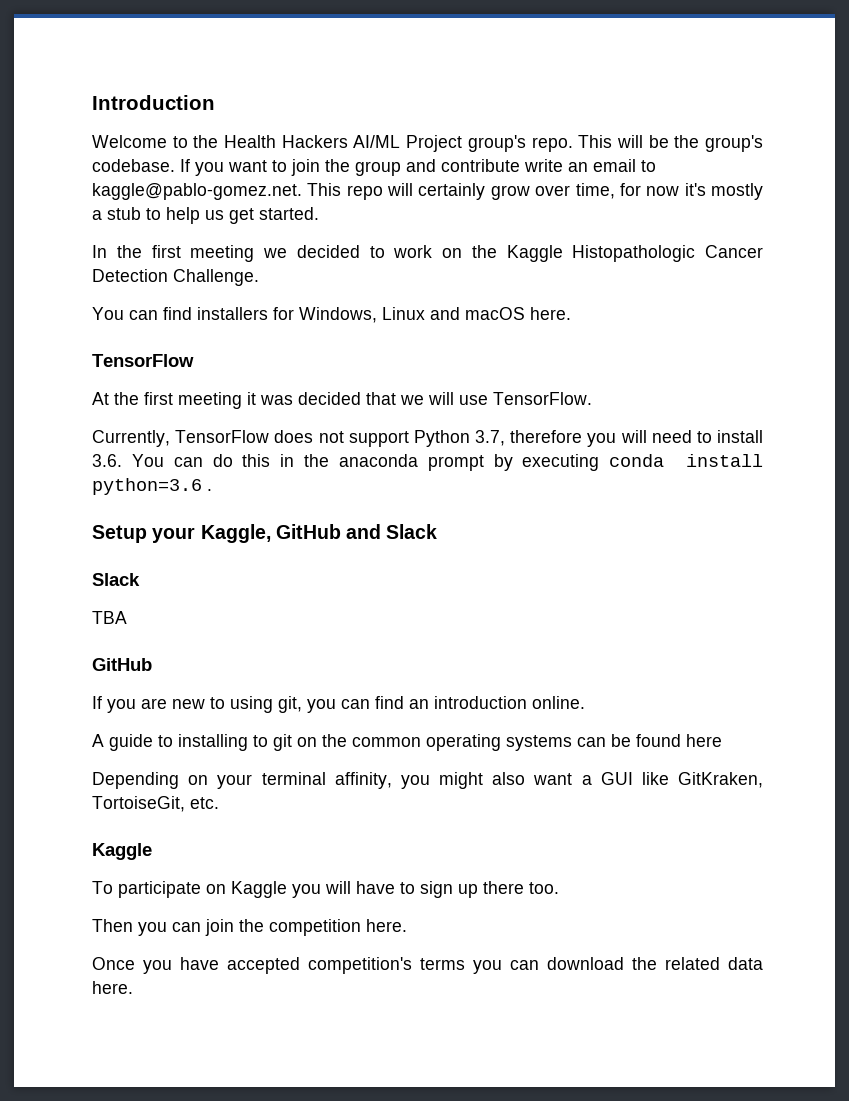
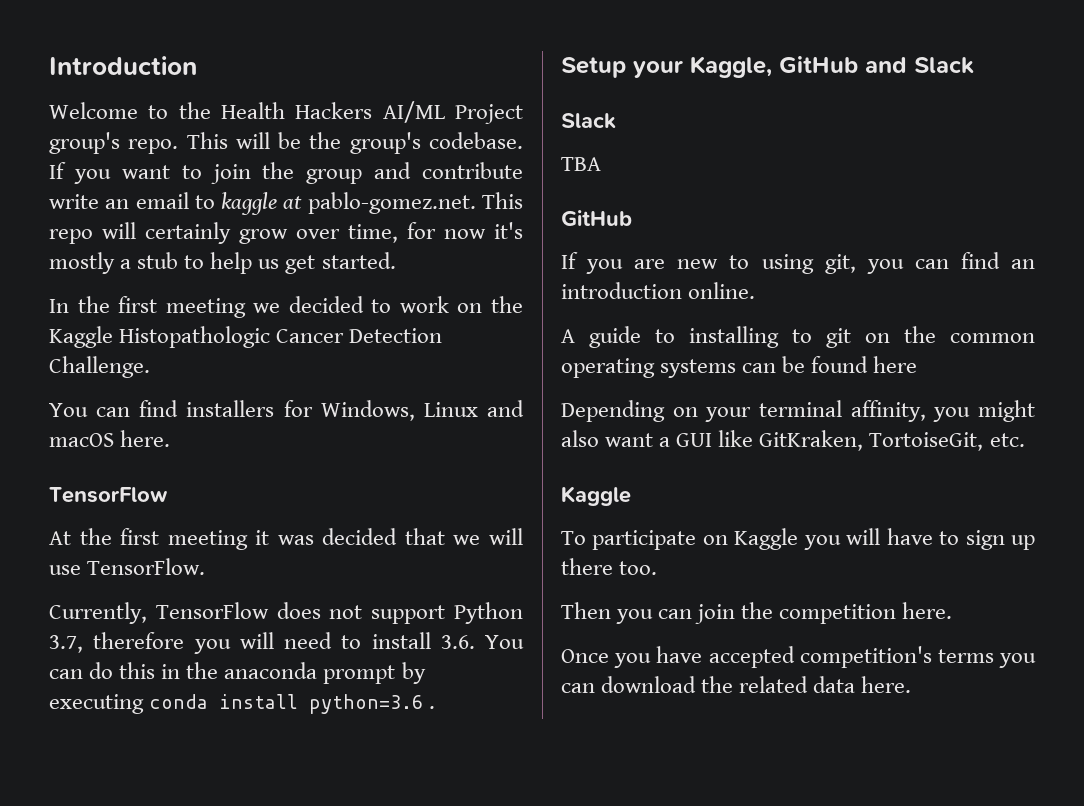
- If you want to join the group and contribute write an email to kaggle@pablo-gomez.net. This repo will certainly grow over time, for now it's mostly a stub to help us get started.
+ If you want to join the group and contribute write an email to kaggle at pablo-gomez.net. This repo will certainly grow over time, for now it's mostly a stub to help us get started.

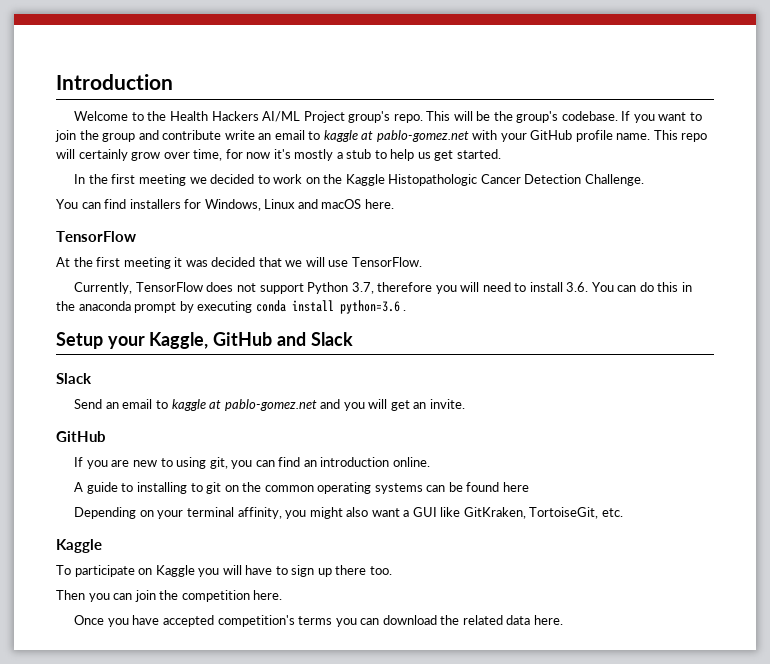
- If you want to join the group and contribute write an email to kaggle at pablo-gomez.net. This repo will certainly grow over time, for now it's mostly a stub to help us get started.
+ If you want to join the group and contribute write an email to kaggle at pablo-gomez.net with your GitHub profile name. This repo will certainly grow over time, for now it's mostly a stub to help us get started.
- TBA
+ Send an email to kaggle at pablo-gomez.net and you will get an invite.

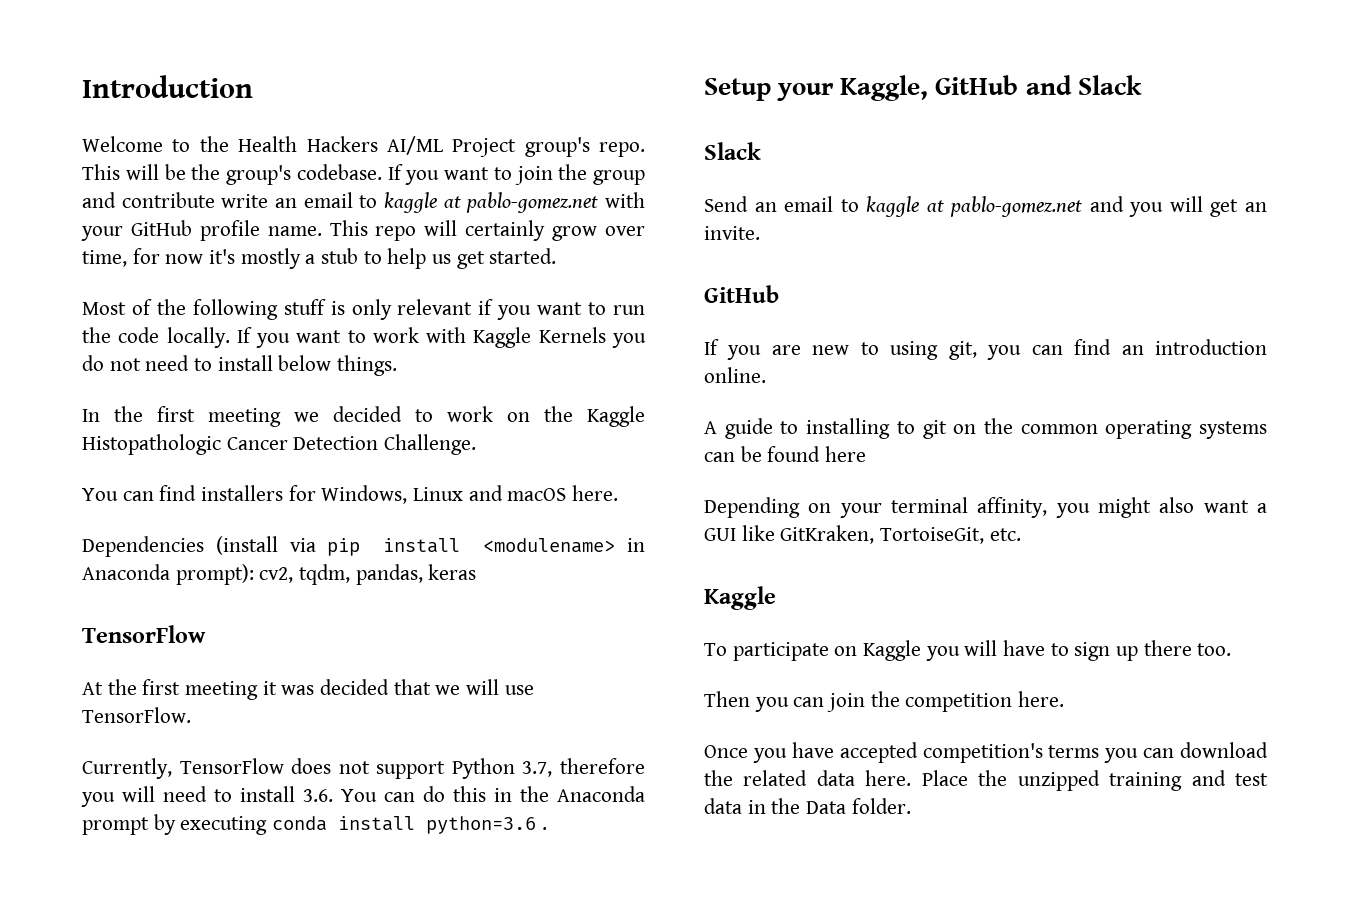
+ Most of the following stuff is only relevant if you want to run the code locally. If you want to work with Kaggle Kernels you do not need to install below things.
+ Dependencies (install via pip install <modulename> in Anaconda prompt): cv2, tqdm, pandas, keras
- Currently, TensorFlow does not support Python 3.7, therefore you will need to install 3.6. You can do this in the anaconda prompt by executing conda install python=3.6 .
+ Currently, TensorFlow does not support Python 3.7, therefore you will need to install 3.6. You can do this in the Anaconda prompt by executing conda install python=3.6 .
+ Place the unzipped training and test data in the Data folder.

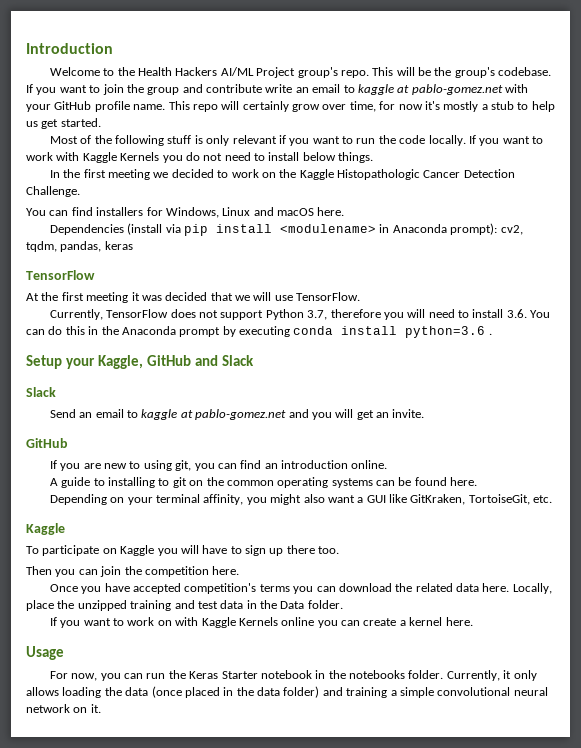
- A guide to installing to git on the common operating systems can be found here
+ A guide to installing to git on the common operating systems can be found here.
- Place the unzipped training and test data in the Data folder.
+ Locally, place the unzipped training and test data in the Data folder.
+ If you want to work on with Kaggle Kernels online you can create a kernel here.
+ Usage
+ For now, you can run the Keras Starter notebook in the notebooks folder. Currently, it only allows loading the data (once placed in the data folder) and training a simple convolutional neural network on it.

